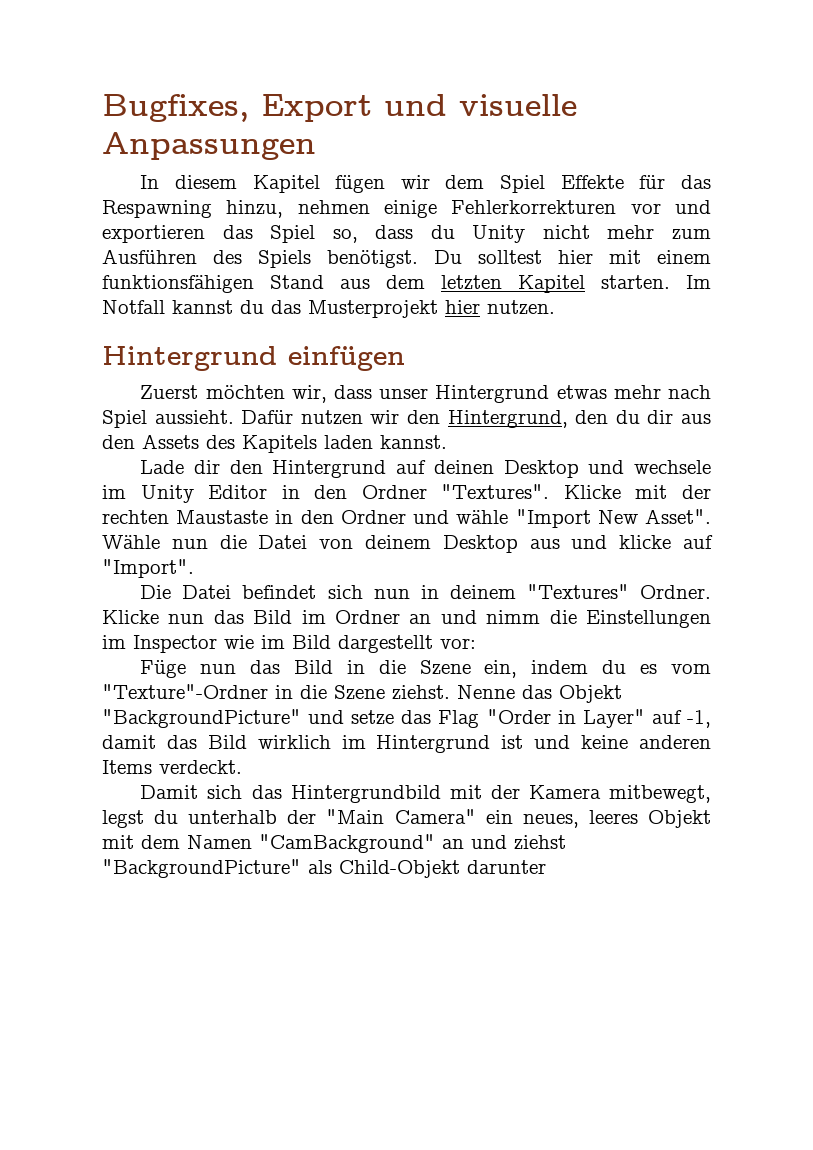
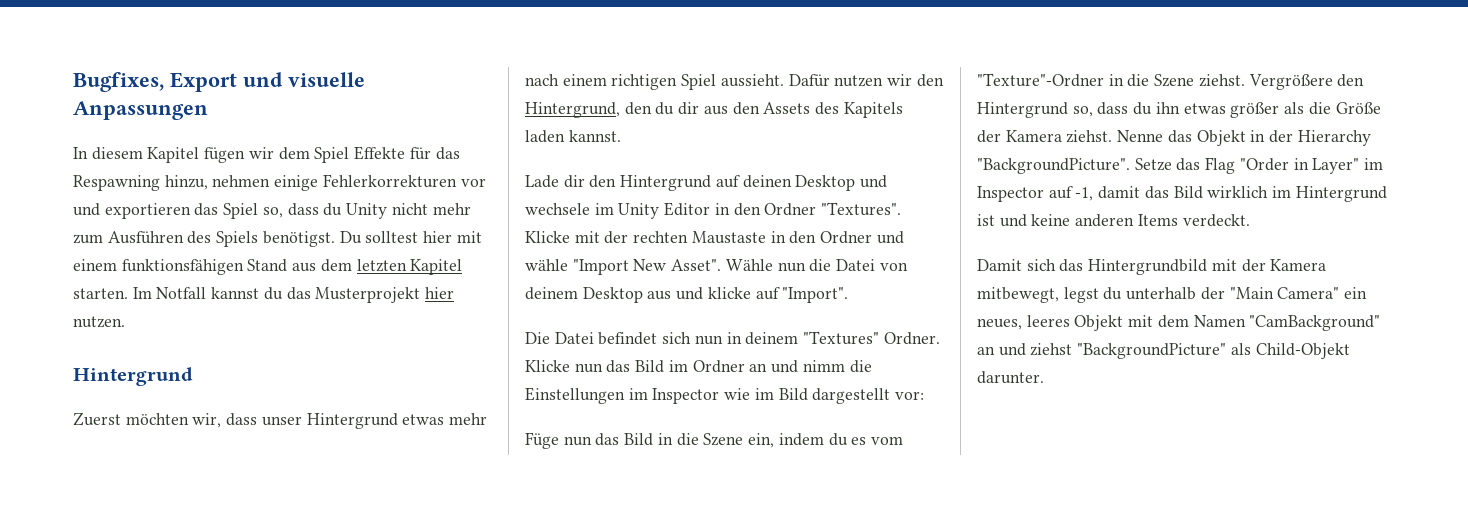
  Im Notfall kannst du das Musterprojekt hier nutzen.
- Hintergrund einfügen
+ Hintergrund
- Zuerst möchten wir, dass unser Hintergrund etwas mehr nach Spiel aussieht.
+ Zuerst möchten wir, dass unser Hintergrund etwas mehr nach einem richtigen Spiel aussieht.
- Nenne das Objekt "BackgroundPicture" und setze das Flag "Order in Layer" auf -1, damit das Bild wirklich im Hintergrund ist und keine anderen Items verdeckt.
+ Vergrößere den Hintergrund so, dass du ihn etwas größer als die Größe der Kamera ziehst. Nenne das Objekt in der Hierarchy "BackgroundPicture". Setze das Flag "Order in Layer" im Inspector auf -1, damit das Bild wirklich im Hintergrund ist und keine anderen Items verdeckt.
- Damit sich das Hintergrundbild mit der Kamera mitbewegt, legst du unterhalb der "Main Camera" ein neues, leeres Objekt mit dem Namen "CamBackground" an und ziehst "BackgroundPicture" als Child-Objekt darunter
+ Damit sich das Hintergrundbild mit der Kamera mitbewegt, legst du unterhalb der "Main Camera" ein neues, leeres Objekt mit dem Namen "CamBackground" an und ziehst "BackgroundPicture" als Child-Objekt darunter.

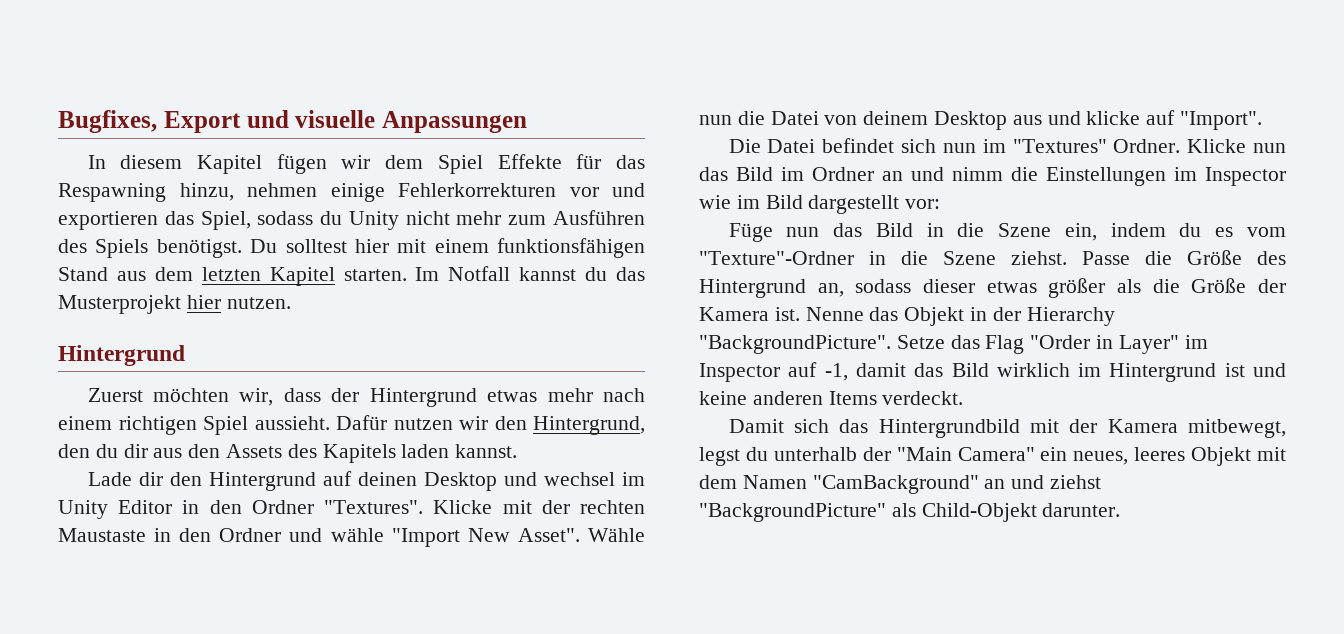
- In diesem Kapitel fügen wir dem Spiel Effekte für das Respawning hinzu, nehmen einige Fehlerkorrekturen vor und exportieren das Spiel so, dass du Unity nicht mehr zum Ausführen des Spiels benötigst.
+ In diesem Kapitel fügen wir dem Spiel Effekte für das Respawning hinzu, nehmen einige Fehlerkorrekturen vor und exportieren das Spiel, sodass du Unity nicht mehr zum Ausführen des Spiels benötigst.
- Zuerst möchten wir, dass unser Hintergrund etwas mehr nach einem richtigen Spiel aussieht.
+ Zuerst möchten wir, dass der Hintergrund etwas mehr nach einem richtigen Spiel aussieht.
- Lade dir den Hintergrund auf deinen Desktop und wechsele im Unity Editor in den Ordner "Textures".
+ Lade dir den Hintergrund auf deinen Desktop und wechsel im Unity Editor in den Ordner "Textures".
- Die Datei befindet sich nun in deinem "Textures" Ordner.
+ Die Datei befindet sich nun im "Textures" Ordner.
- Vergrößere den Hintergrund so, dass du ihn etwas größer als die Größe der Kamera ziehst.
+ Passe die Größe des Hintergrund an, sodass dieser etwas größer als die Größe der Kamera ist.

